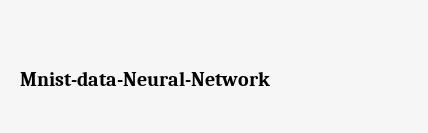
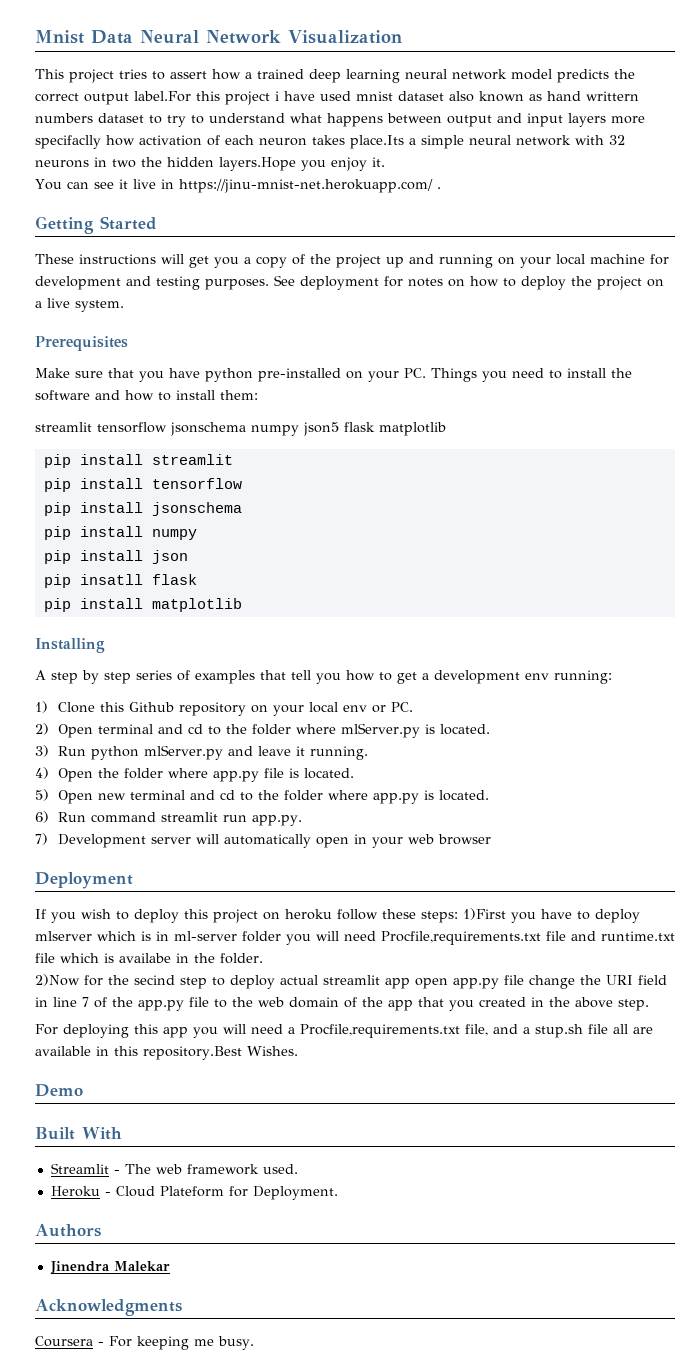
- Mnist-data-Neural-Network
+ Mnist Data Neural Network Visualization
+ This project tries to assert how a trained deep learning neural network model predicts the correct output label.For this project i have used mnist dataset also known as hand writtern numbers dataset to try to understand what happens between output and input layers more specifaclly how activation of each neuron takes place.Its a simple neural network with 32 neurons in two the hidden layers.Hope you enjoy it.
+ You can see it live in https://jinu-mnist-net.herokuapp.com/ .
+ Getting Started
+ These instructions will get you a copy of the project up and running on your local machine for development and testing purposes. See deployment for notes on how to deploy the project on a live system.
+ Prerequisites
+ Make sure that you have python pre-installed on your PC. Things you need to install the software and how to install them:
+ streamlit tensorflow jsonschema numpy json5 flask matplotlib
+ pip install streamlit
+ pip install tensorflow
+ pip install jsonschema
+ pip install numpy
+ pip install json
+ pip insatll flask
+ pip install matplotlib
+ Installing
+ A step by step series of examples that tell you how to get a development env running:
+ 1) Clone this Github repository on your local env or PC.
+ 2) Open terminal and cd to the folder where mlServer.py is located.
+ 3) Run python mlServer.py and leave it running.
+ 4) Open the folder where app.py file is located.
+ 5) Open new terminal and cd to the folder where app.py is located.
+ 6) Run command streamlit run app.py.
+ 7) Development server will automatically open in your web browser
+ Deployment
+ If you wish to deploy this project on heroku follow these steps: 1)First you have to deploy mlserver which is in ml-server folder you will need Procfile,requirements.txt file and runtime.txt file which is availabe in the folder.
+ 2)Now for the secind step to deploy actual streamlit app open app.py file change the URI field in line 7 of the app.py file to the web domain of the app that you created in the above step.
+ For deploying this app you will need a Procfile,requirements.txt file, and a stup.sh file all are available in this repository.Best Wishes.
+ Demo
+ Built With
+ Streamlit - The web framework used.
+ Heroku - Cloud Plateform for Deployment.
+ Authors
+ Jinendra Malekar
+ Acknowledgments
+ Coursera - For keeping me busy.

